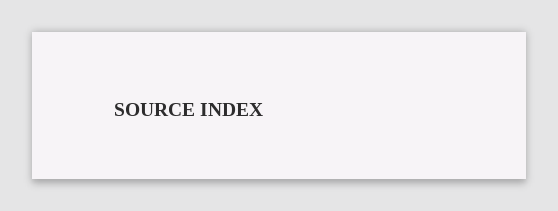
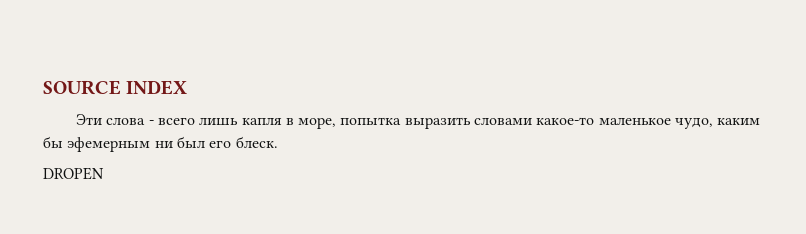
+ Эти слова - всего лишь капля в море, попытка выразить словами какое-то маленькое чудо, каким бы эфемерным ни был его блеск.
+ DROPEN

